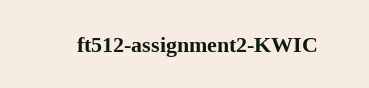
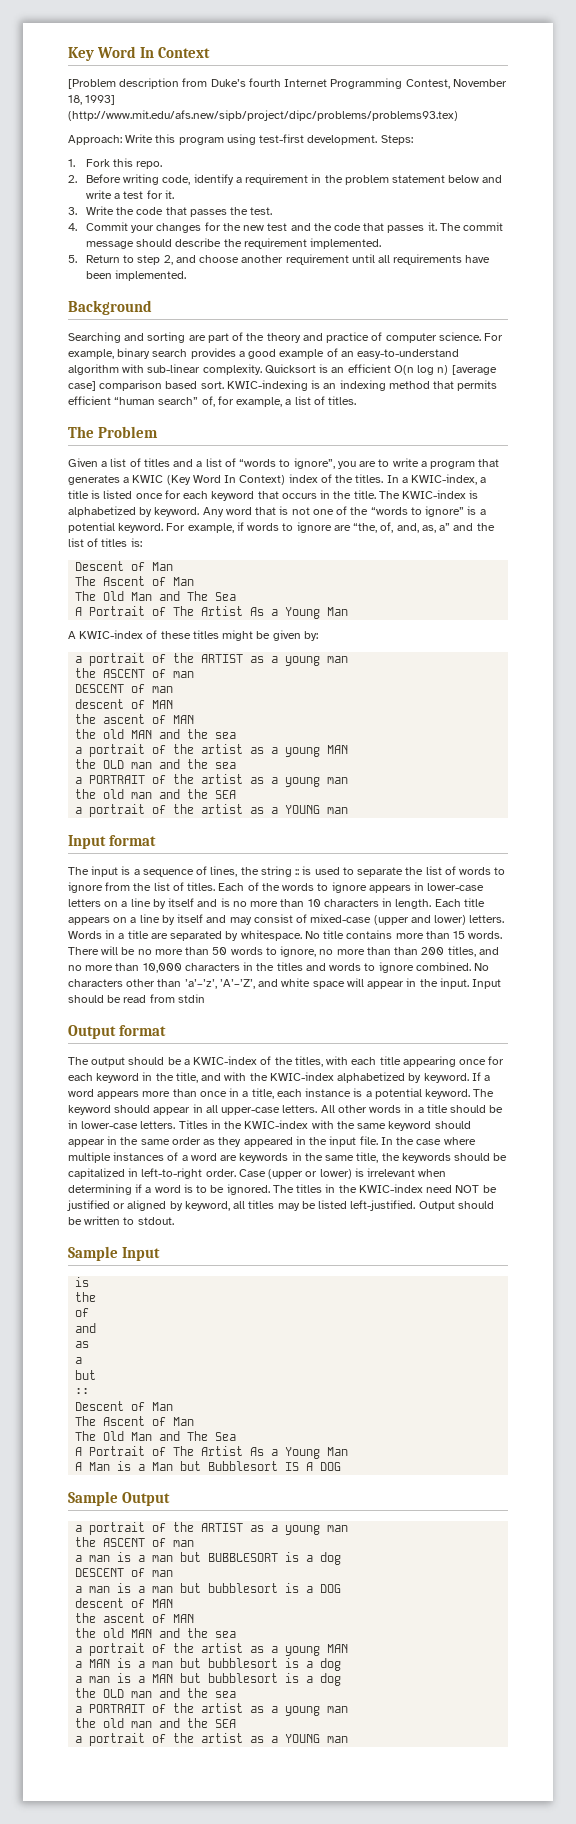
- ft512-assignment2-KWIC
+ Key Word In Context
+ [Problem description from Duke’s fourth Internet Programming Contest, November 18, 1993] (http://www.mit.edu/afs.new/sipb/project/dipc/problems/problems93.tex)
+ Approach: Write this program using test-first development. Steps:
+ 1. Fork this repo.
+ 2. Before writing code, identify a requirement in the problem statement below and write a test for it.
+ 3. Write the code that passes the test.
+ 4. Commit your changes for the new test and the code that passes it. The commit message should describe the requirement implemented.
+ 5. Return to step 2, and choose another requirement until all requirements have been implemented.
+ Background
+ Searching and sorting are part of the theory and practice of computer science. For example, binary search provides a good example of an easy-to-understand algorithm with sub-linear complexity. Quicksort is an efficient O(n log n) [average case] comparison based sort. KWIC-indexing is an indexing method that permits efficient “human search” of, for example, a list of titles.
+ The Problem
+ Given a list of titles and a list of “words to ignore”, you are to write a program that generates a KWIC (Key Word In Context) index of the titles. In a KWIC-index, a title is listed once for each keyword that occurs in the title. The KWIC-index is alphabetized by keyword. Any word that is not one of the “words to ignore” is a potential keyword. For example, if words to ignore are “the, of, and, as, a” and the list of titles is:
+ Descent of Man
+ The Ascent of Man
+ The Old Man and The Sea
+ A Portrait of The Artist As a Young Man
+ A KWIC-index of these titles might be given by:
+ a portrait of the ARTIST as a young man
+ the ASCENT of man
+ DESCENT of man
+ descent of MAN
+ the ascent of MAN
+ the old MAN and the sea
+ a portrait of the artist as a young MAN
+ the OLD man and the sea
+ a PORTRAIT of the artist as a young man
+ the old man and the SEA
+ a portrait of the artist as a YOUNG man
+ Input format
+ The input is a sequence of lines, the string :: is used to separate the list of words to ignore from the list of titles. Each of the words to ignore appears in lower-case letters on a line by itself and is no more than 10 characters in length. Each title appears on a line by itself and may consist of mixed-case (upper and lower) letters. Words in a title are separated by whitespace. No title contains more than 15 words. There will be no more than 50 words to ignore, no more than than 200 titles, and no more than 10,000 characters in the titles and words to ignore combined. No characters other than ’a’–’z’, ’A’–’Z’, and white space will appear in the input. Input should be read from stdin
+ Output format
+ The output should be a KWIC-index of the titles, with each title appearing once for each keyword in the title, and with the KWIC-index alphabetized by keyword. If a word appears more than once in a title, each instance is a potential keyword. The keyword should appear in all upper-case letters. All other words in a title should be in lower-case letters. Titles in the KWIC-index with the same keyword should appear in the same order as they appeared in the input file. In the case where multiple instances of a word are keywords in the same title, the keywords should be capitalized in left-to-right order. Case (upper or lower) is irrelevant when determining if a word is to be ignored. The titles in the KWIC-index need NOT be justified or aligned by keyword, all titles may be listed left-justified. Output should be written to stdout.
+ Sample Input
+ is
+ the
+ of
+ and
+ as
+ a
+ but
+ ::
+ Descent of Man
+ The Ascent of Man
+ The Old Man and The Sea
+ A Portrait of The Artist As a Young Man
+ A Man is a Man but Bubblesort IS A DOG
+ Sample Output
+ a portrait of the ARTIST as a young man
+ the ASCENT of man
+ a man is a man but BUBBLESORT is a dog
+ DESCENT of man
+ a man is a man but bubblesort is a DOG
+ descent of MAN
+ the ascent of MAN
+ the old MAN and the sea
+ a portrait of the artist as a young MAN
+ a MAN is a man but bubblesort is a dog
+ a man is a MAN but bubblesort is a dog
+ the OLD man and the sea
+ a PORTRAIT of the artist as a young man
+ the old man and the SEA
+ a portrait of the artist as a YOUNG man

